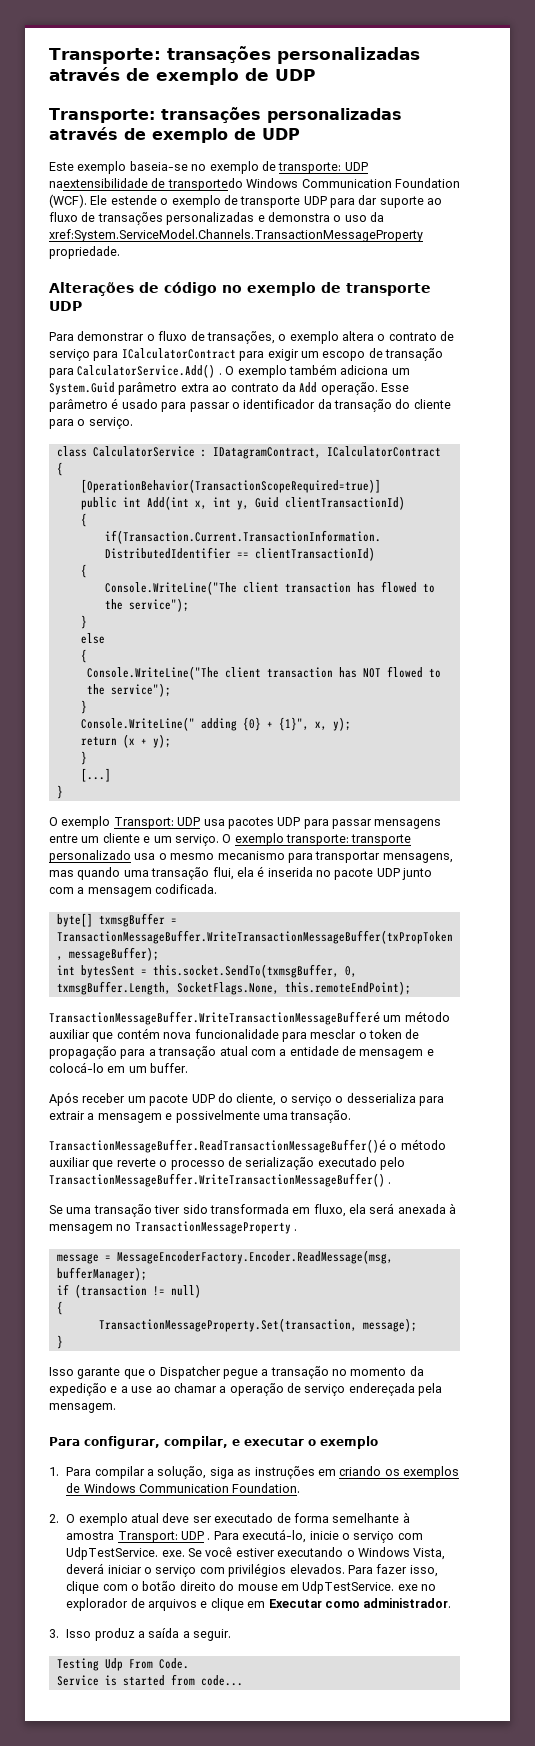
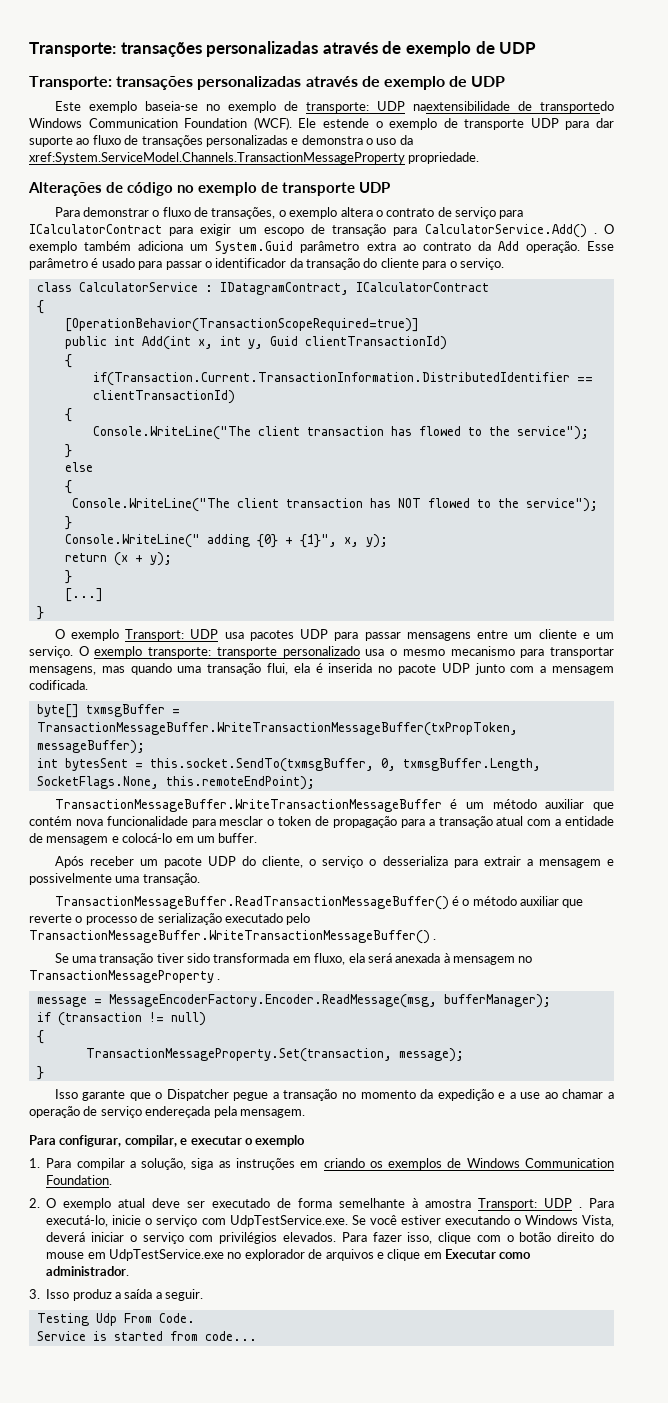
- TransactionMessageBuffer.WriteTransactionMessageBufferé um método auxiliar que contém nova funcionalidade para mesclar o token de propagação para a transação atual com a entidade de mensagem e colocá-lo em um buffer.
+ TransactionMessageBuffer.WriteTransactionMessageBuffer é um método auxiliar que contém nova funcionalidade para mesclar o token de propagação para a transação atual com a entidade de mensagem e colocá-lo em um buffer.
- TransactionMessageBuffer.ReadTransactionMessageBuffer()é o método auxiliar que reverte o processo de serialização executado pelo TransactionMessageBuffer.WriteTransactionMessageBuffer() .
+ TransactionMessageBuffer.ReadTransactionMessageBuffer() é o método auxiliar que reverte o processo de serialização executado pelo TransactionMessageBuffer.WriteTransactionMessageBuffer() .
- Para executá-lo, inicie o serviço com UdpTestService. exe. Se você estiver executando o Windows Vista, deverá iniciar o serviço com privilégios elevados.
+ Para executá-lo, inicie o serviço com UdpTestService.exe. Se você estiver executando o Windows Vista, deverá iniciar o serviço com privilégios elevados.
- Para fazer isso, clique com o botão direito do mouse em UdpTestService. exe no explorador de arquivos e clique em Executar como administrador.
+ Para fazer isso, clique com o botão direito do mouse em UdpTestService.exe no explorador de arquivos e clique em Executar como administrador.

